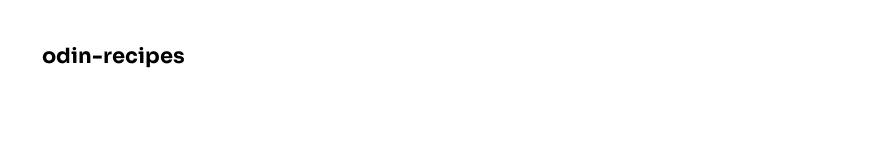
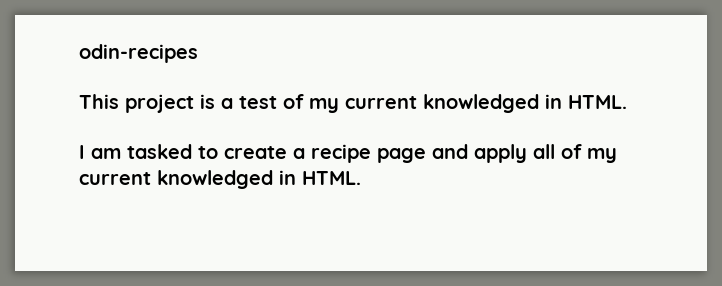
+ This project is a test of my current knowledged in HTML.
+ I am tasked to create a recipe page and apply all of my current knowledged in HTML.

